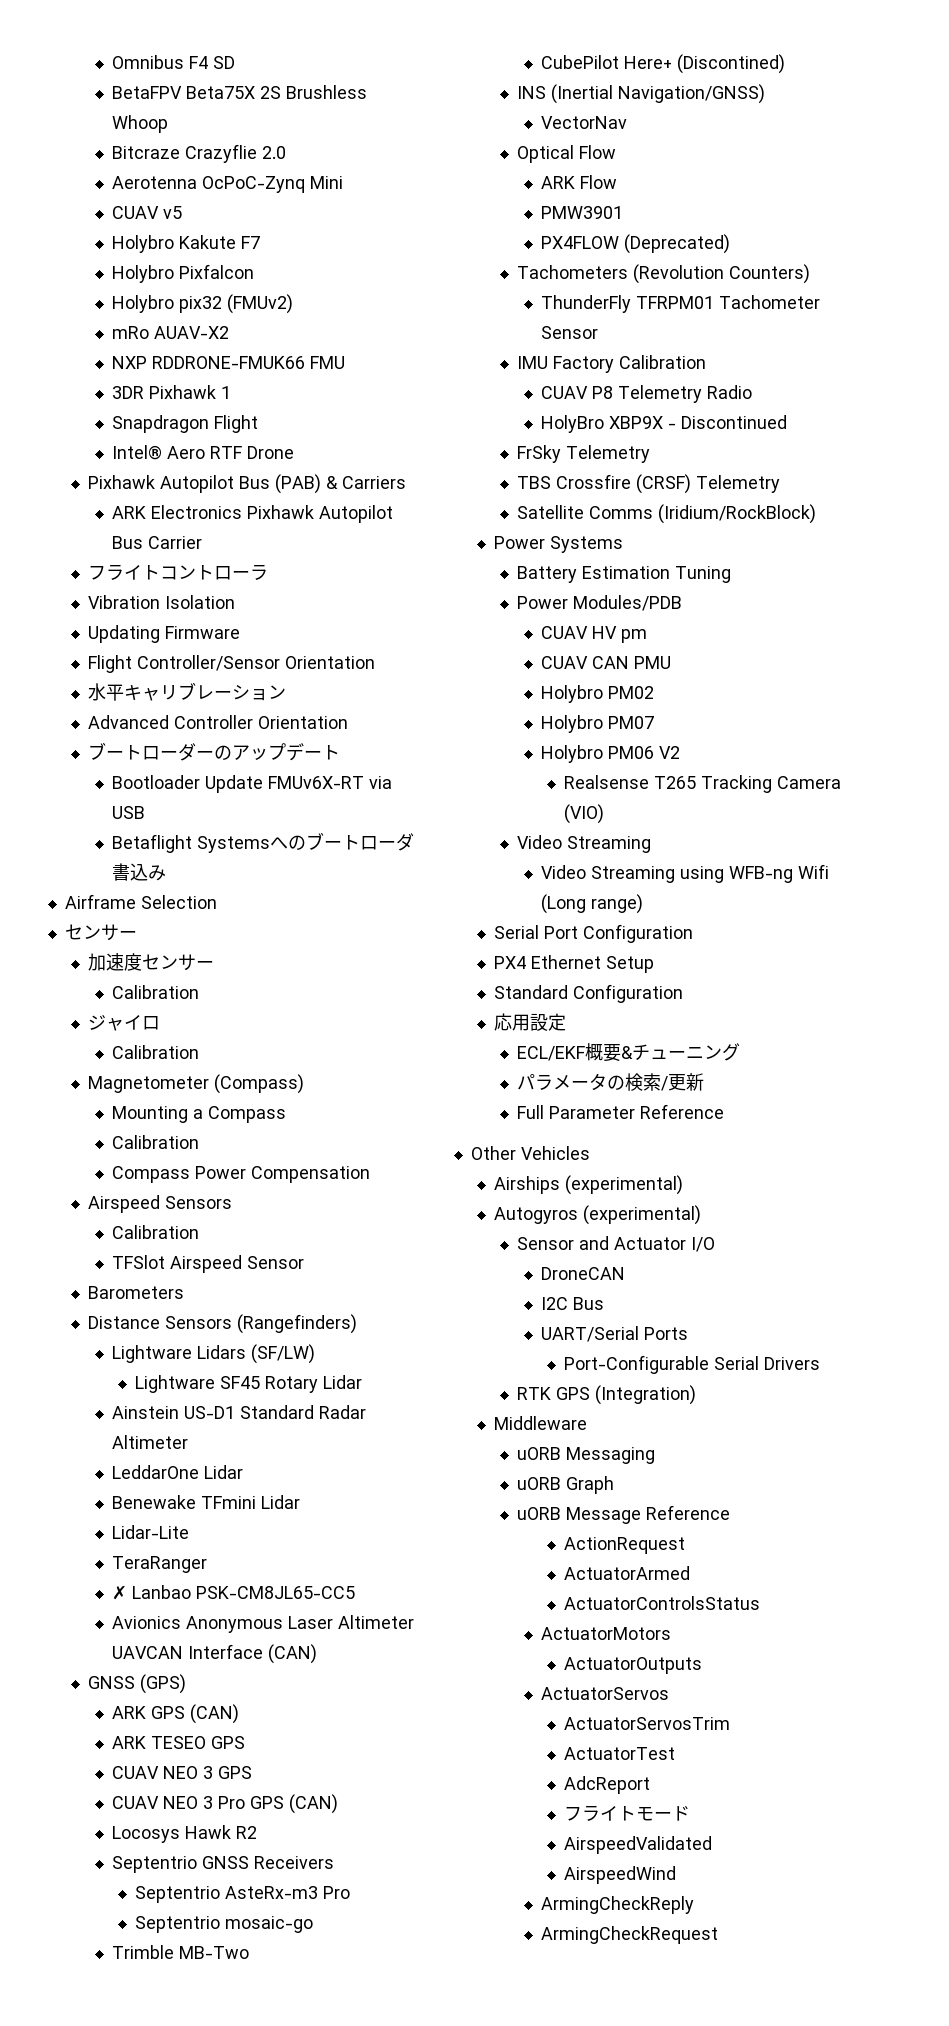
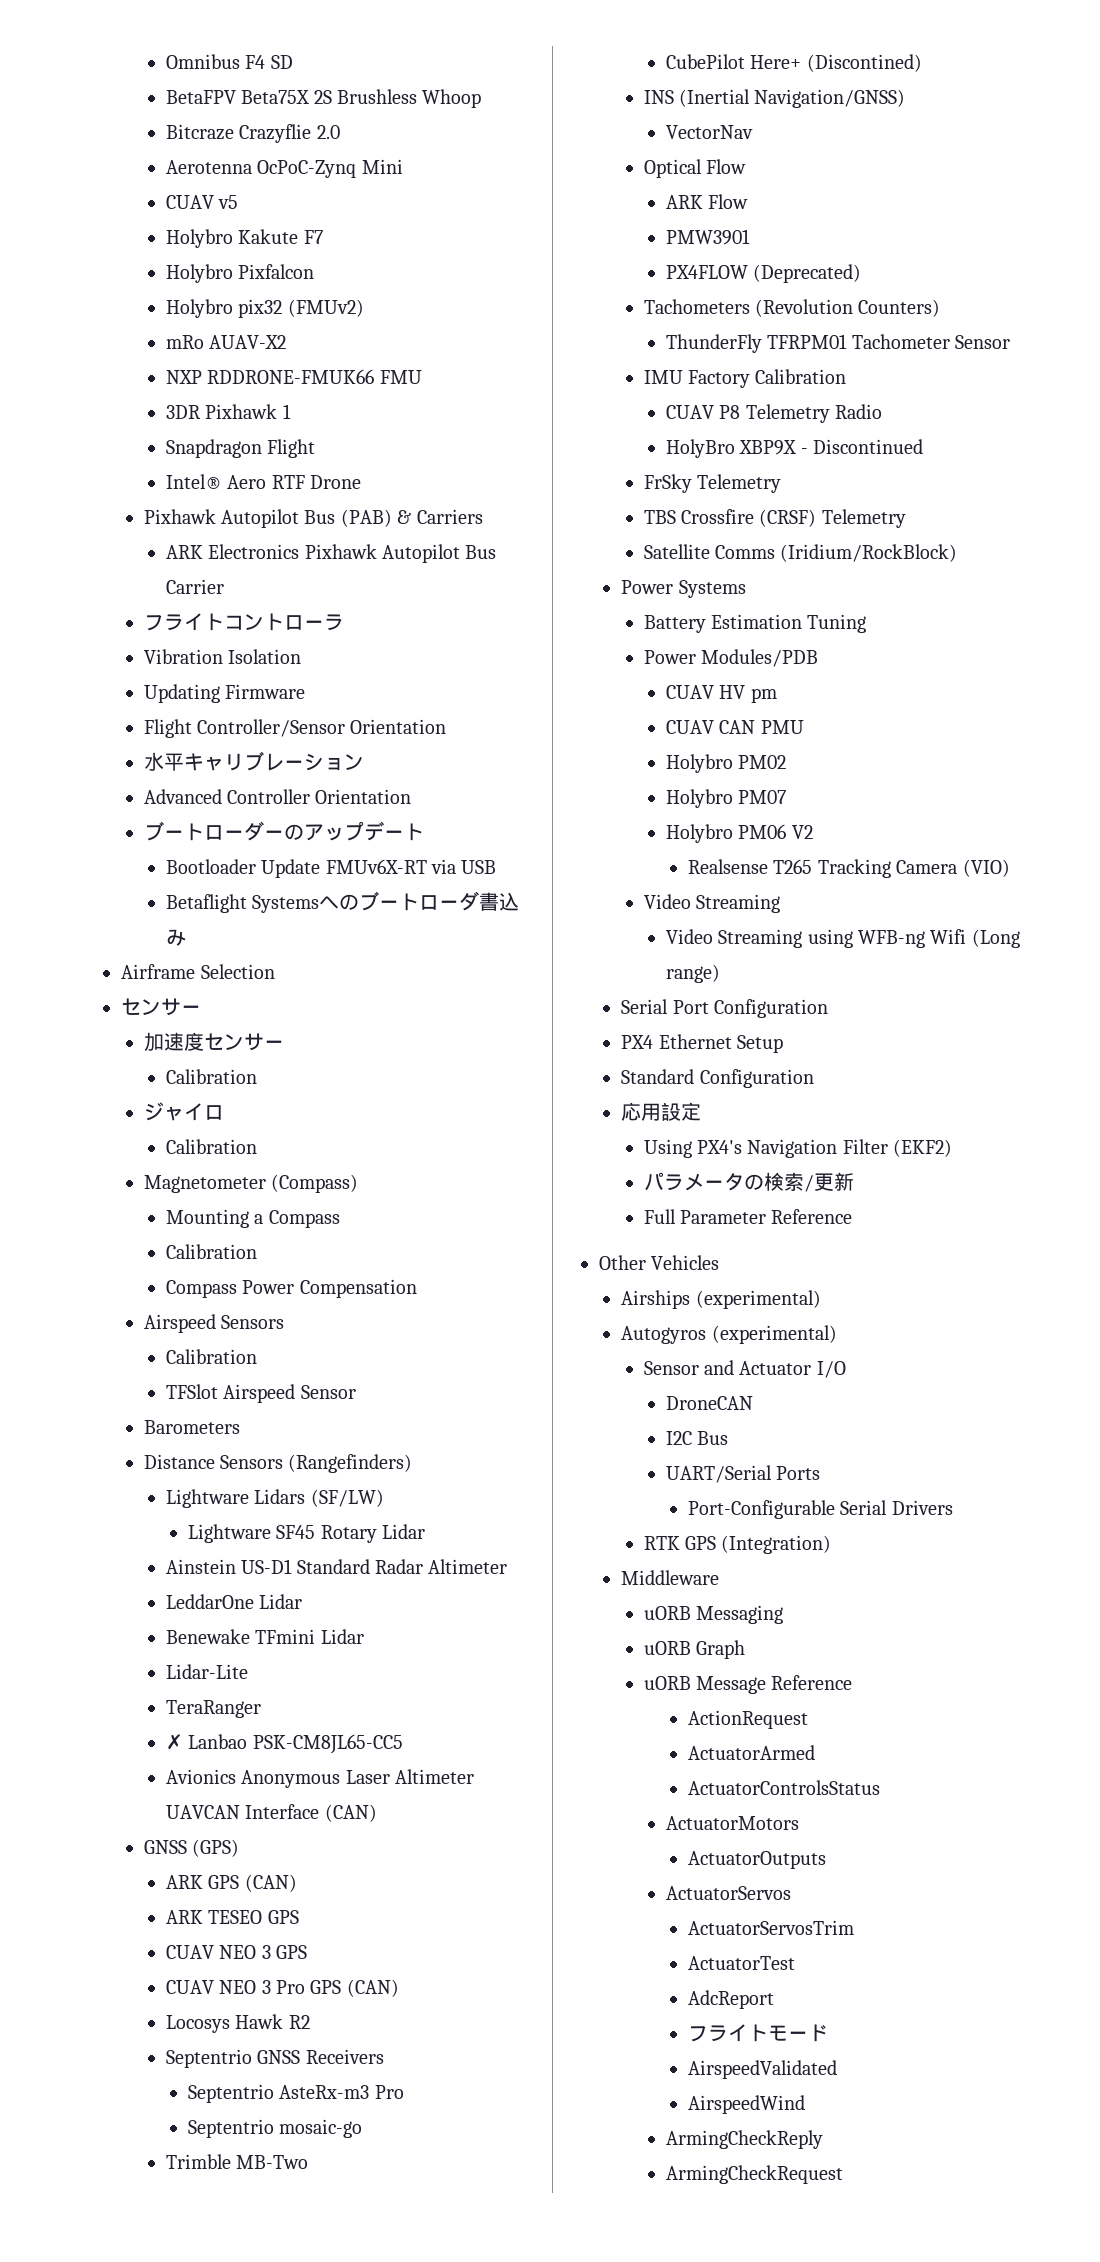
- ECL/EKF概要&チューニング
+ Using PX4's Navigation Filter (EKF2)

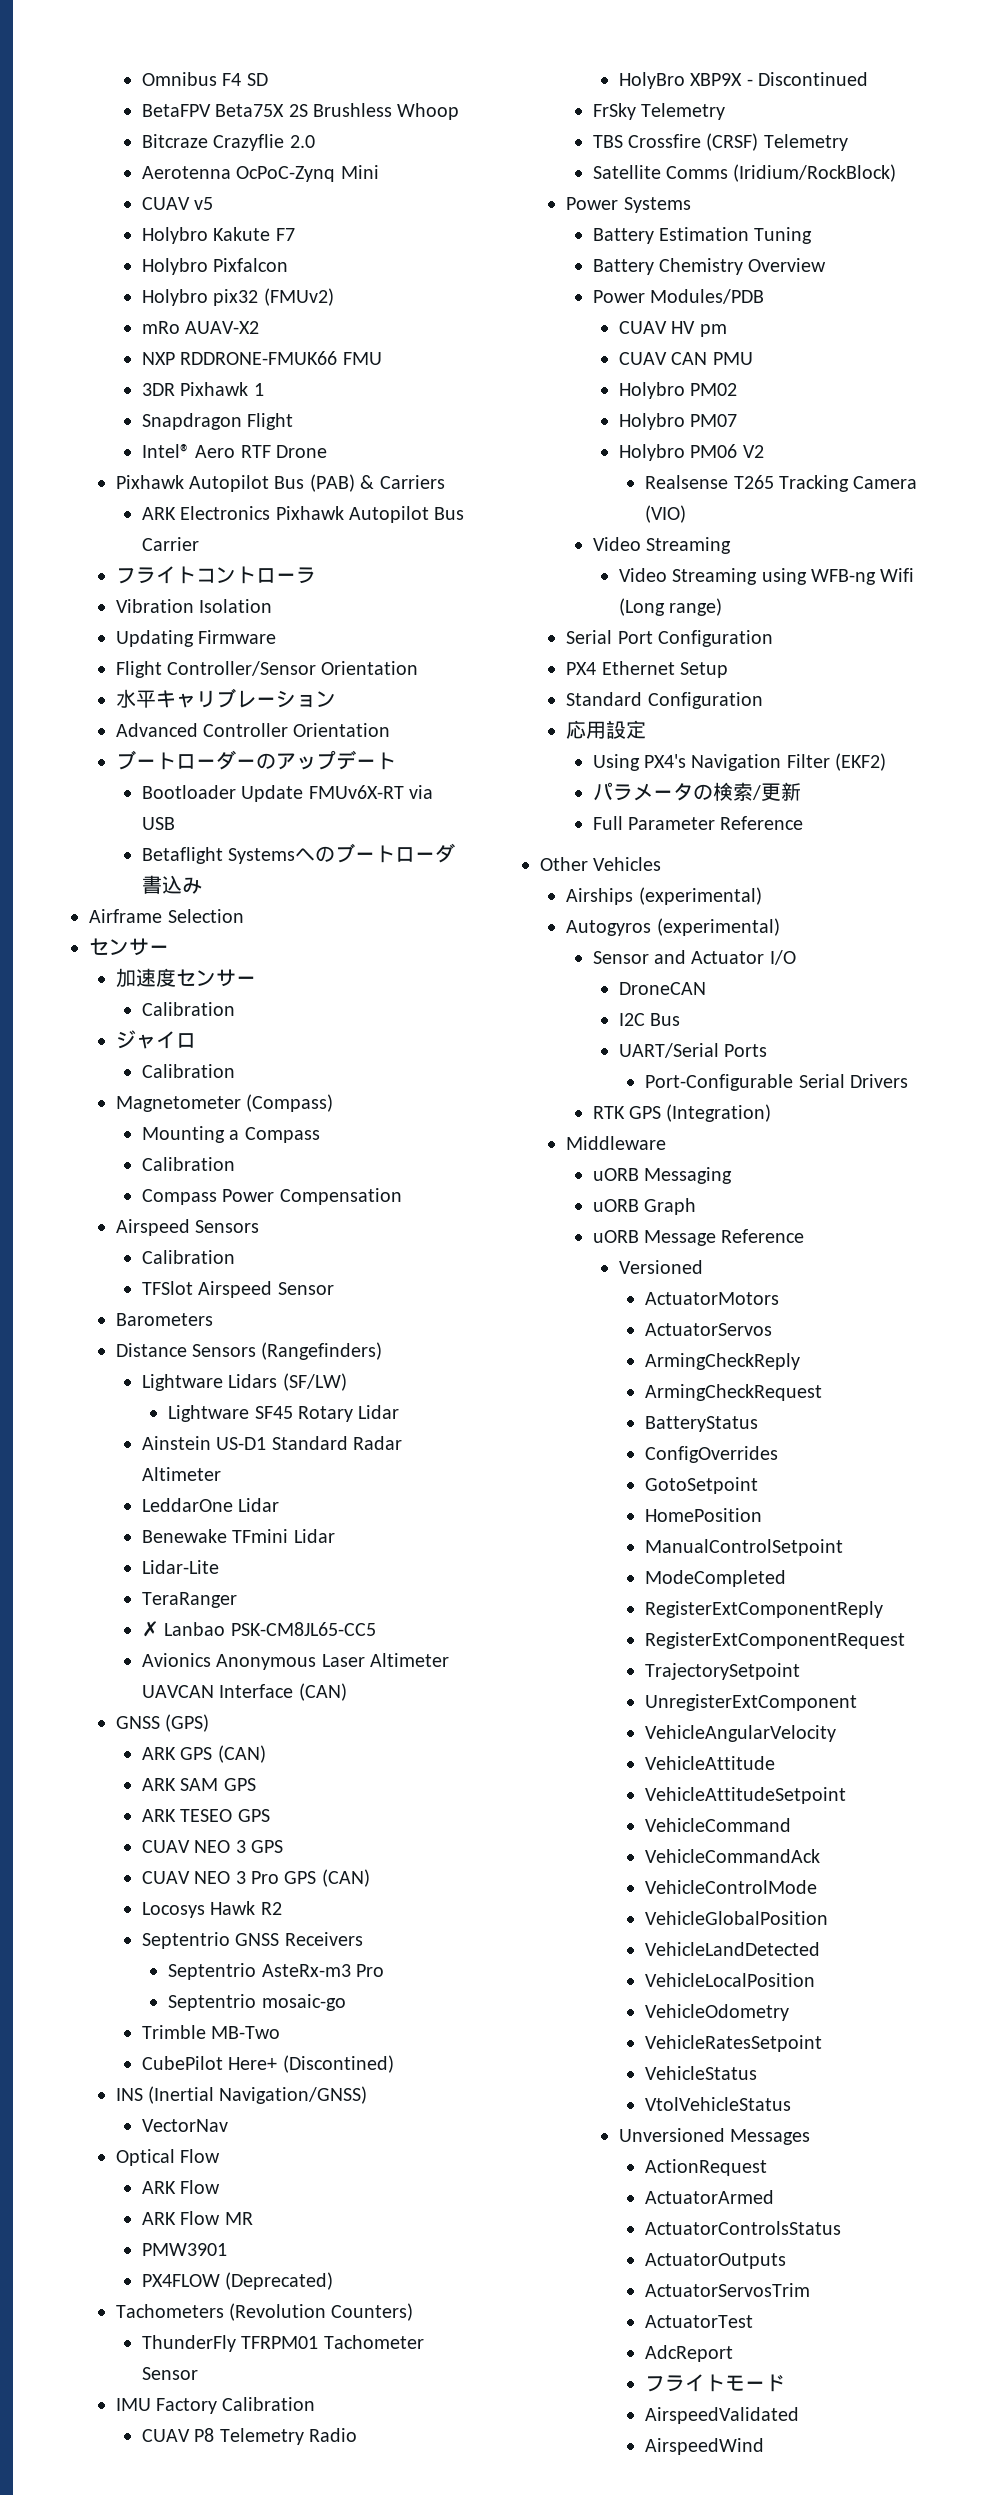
+ ARK SAM GPS
+ ARK Flow MR
+ Battery Chemistry Overview
+ Versioned
+ ActuatorMotors
+ ActuatorServos
+ ArmingCheckReply
+ ArmingCheckRequest
+ BatteryStatus
+ ConfigOverrides
+ GotoSetpoint
+ HomePosition
+ ManualControlSetpoint
+ ModeCompleted
+ RegisterExtComponentReply
+ RegisterExtComponentRequest
+ TrajectorySetpoint
+ UnregisterExtComponent
+ VehicleAngularVelocity
+ VehicleAttitude
+ VehicleAttitudeSetpoint
+ VehicleCommand
+ VehicleCommandAck
+ VehicleControlMode
+ VehicleGlobalPosition
+ VehicleLandDetected
+ VehicleLocalPosition
+ VehicleOdometry
+ VehicleRatesSetpoint
+ VehicleStatus
+ VtolVehicleStatus
+ Unversioned Messages
- ActuatorMotors
- ActuatorServos
- ArmingCheckReply
- ArmingCheckRequest

